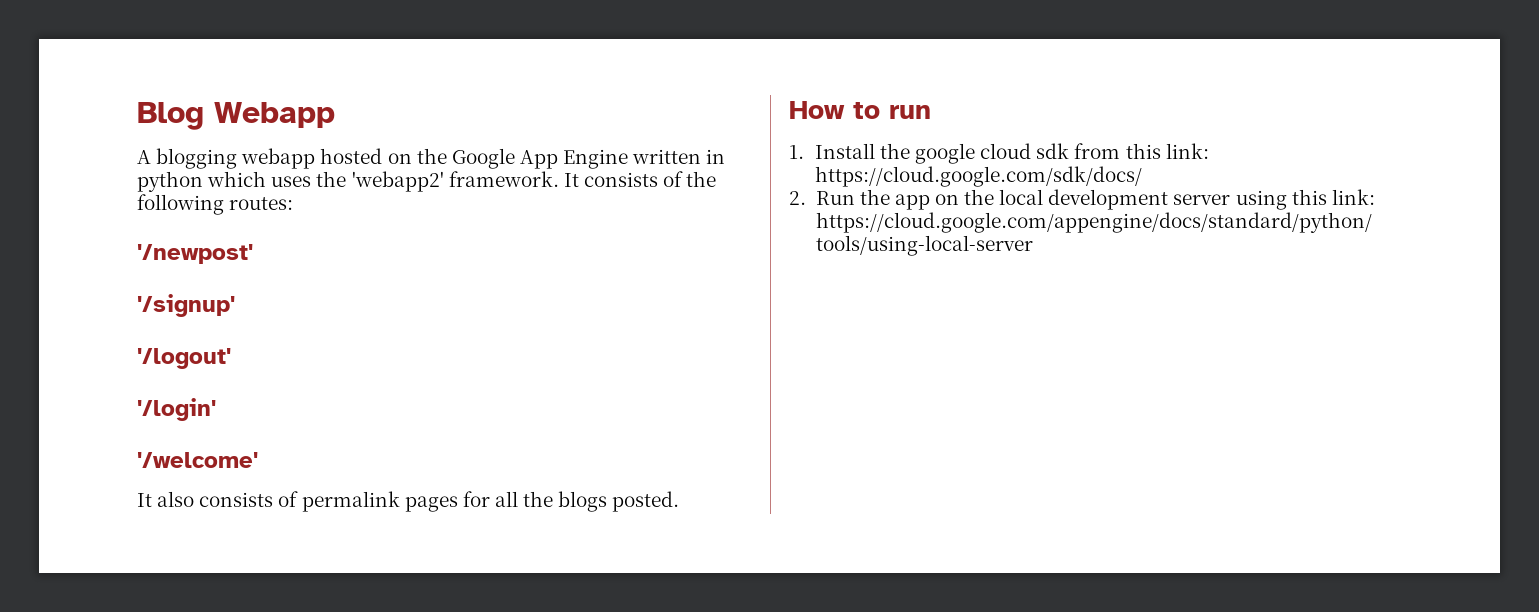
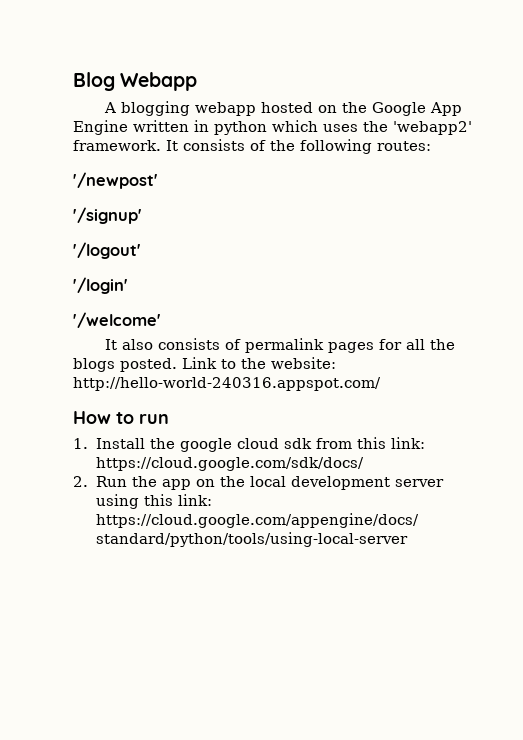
+ Link to the website: http://hello-world-240316.appspot.com/

